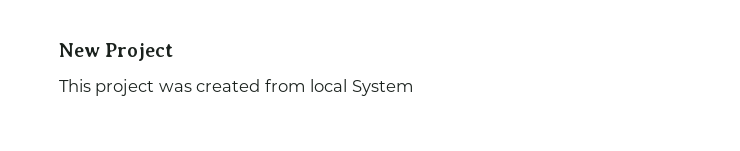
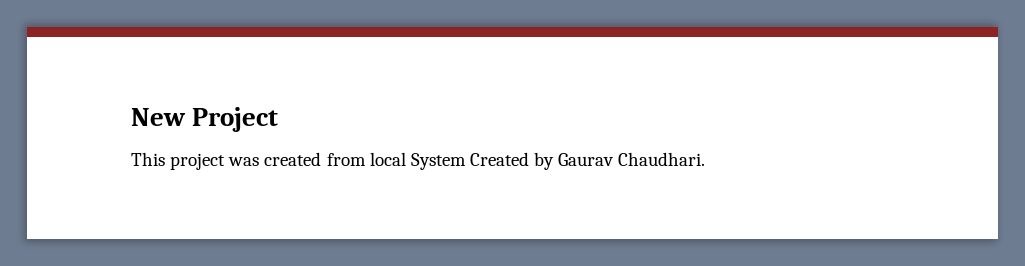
- This project was created from local System
+ This project was created from local System Created by Gaurav Chaudhari.

